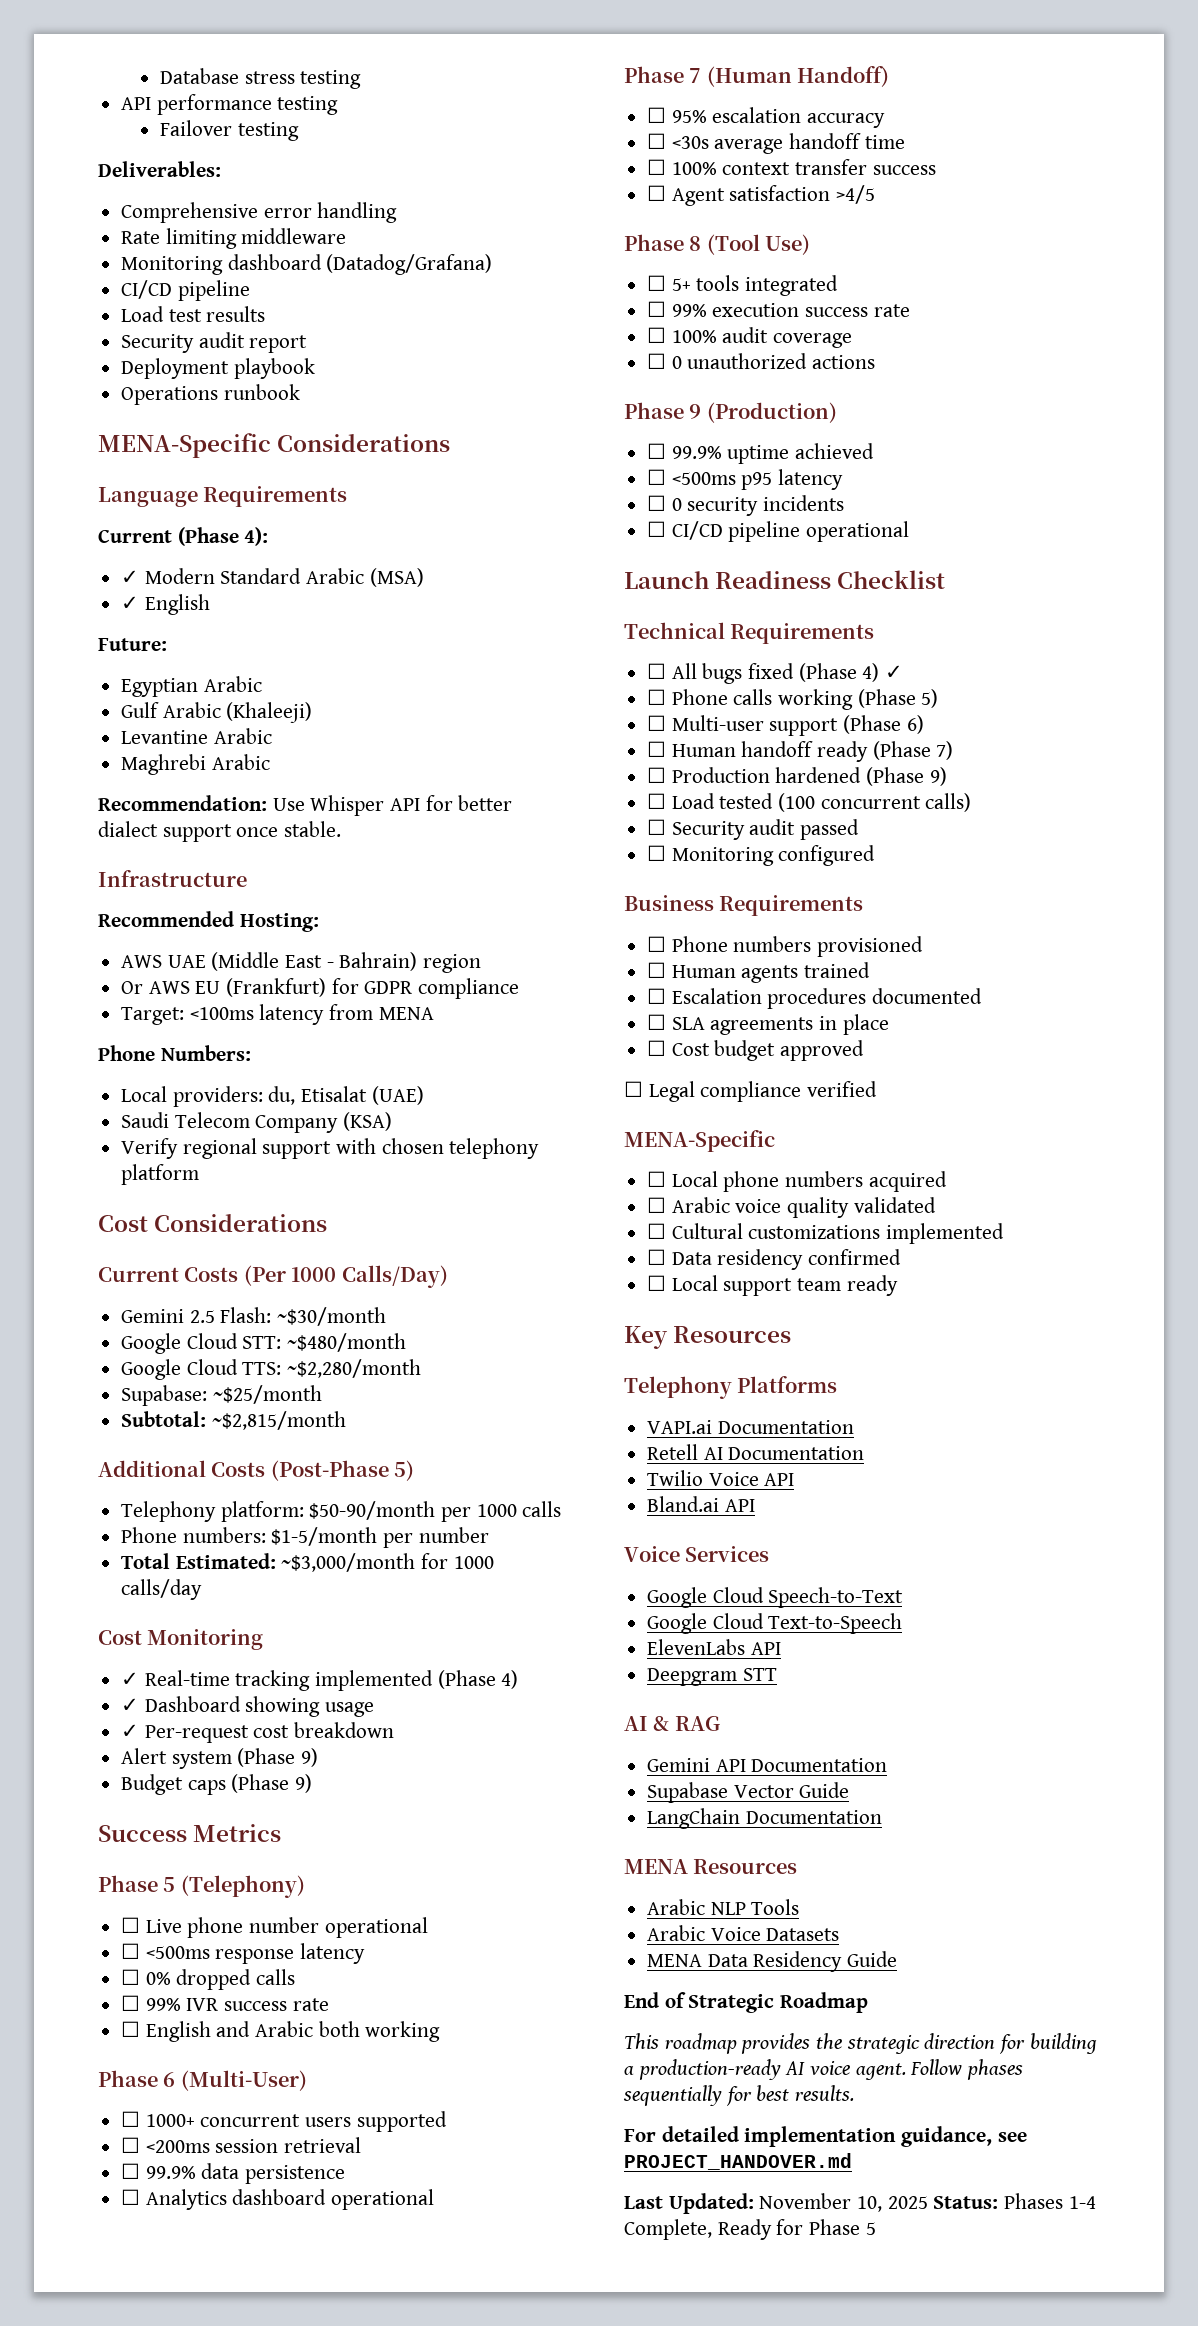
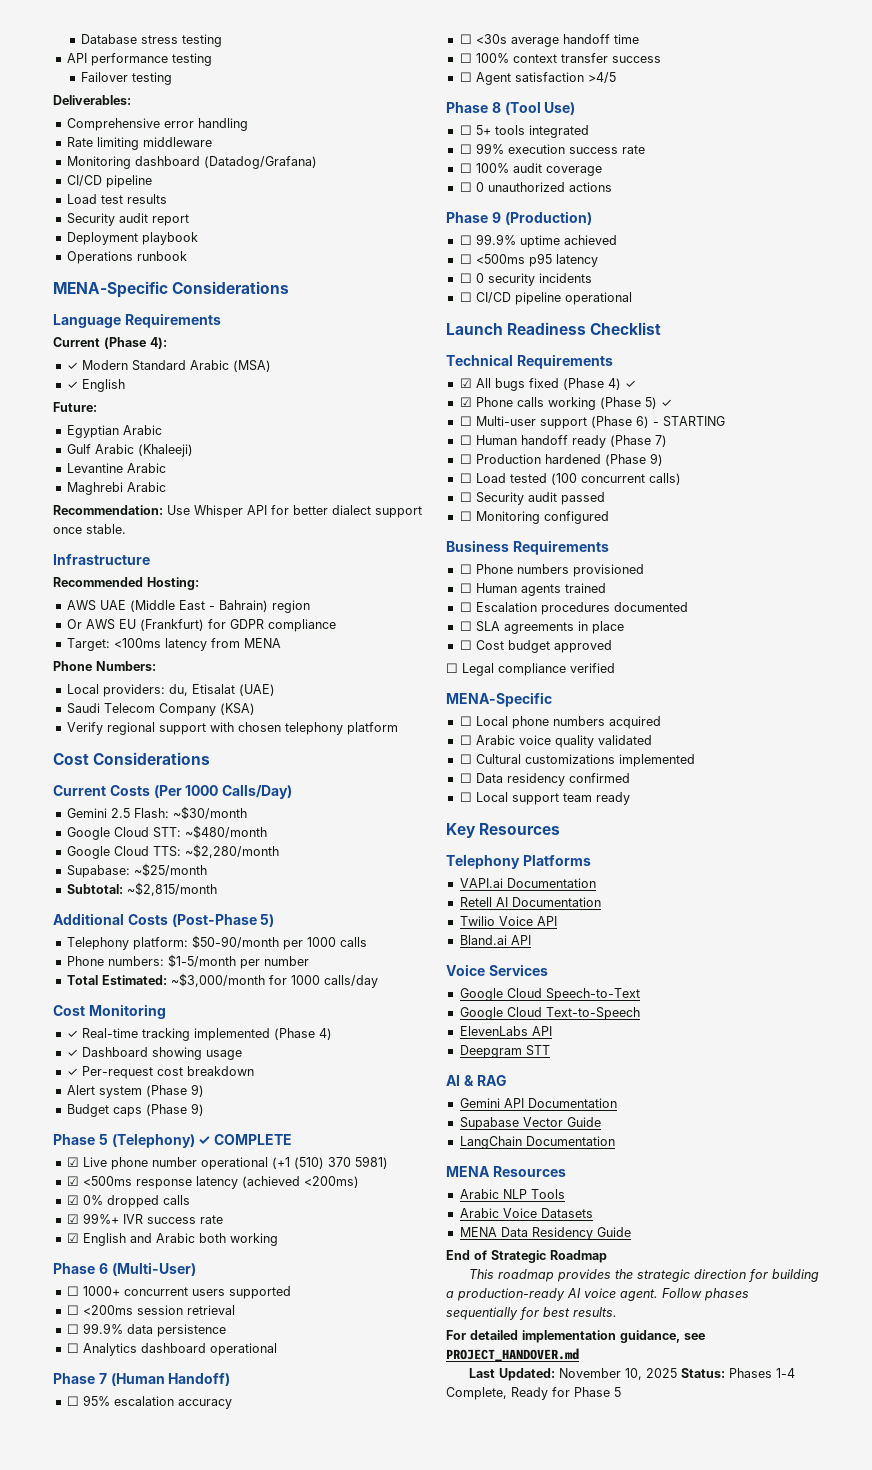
- Success Metrics
- Phase 5 (Telephony)
- ☐ Live phone number operational
- ☐ <500ms response latency
- ☐ 0% dropped calls
+ Phase 5 (Telephony) ✓ COMPLETE
+ ☑ Live phone number operational (+1 (510) 370 5981)
+ ☑ <500ms response latency (achieved <200ms)
+ ☑ 0% dropped calls
- ☐ 99% IVR success rate
+ ☑ 99%+ IVR success rate
- ☐ English and Arabic both working
+ ☑ English and Arabic both working
- ☐ All bugs fixed (Phase 4) ✓
+ ☑ All bugs fixed (Phase 4) ✓
- ☐ Phone calls working (Phase 5)
+ ☑ Phone calls working (Phase 5) ✓
- ☐ Multi-user support (Phase 6)
+ ☐ Multi-user support (Phase 6) - STARTING

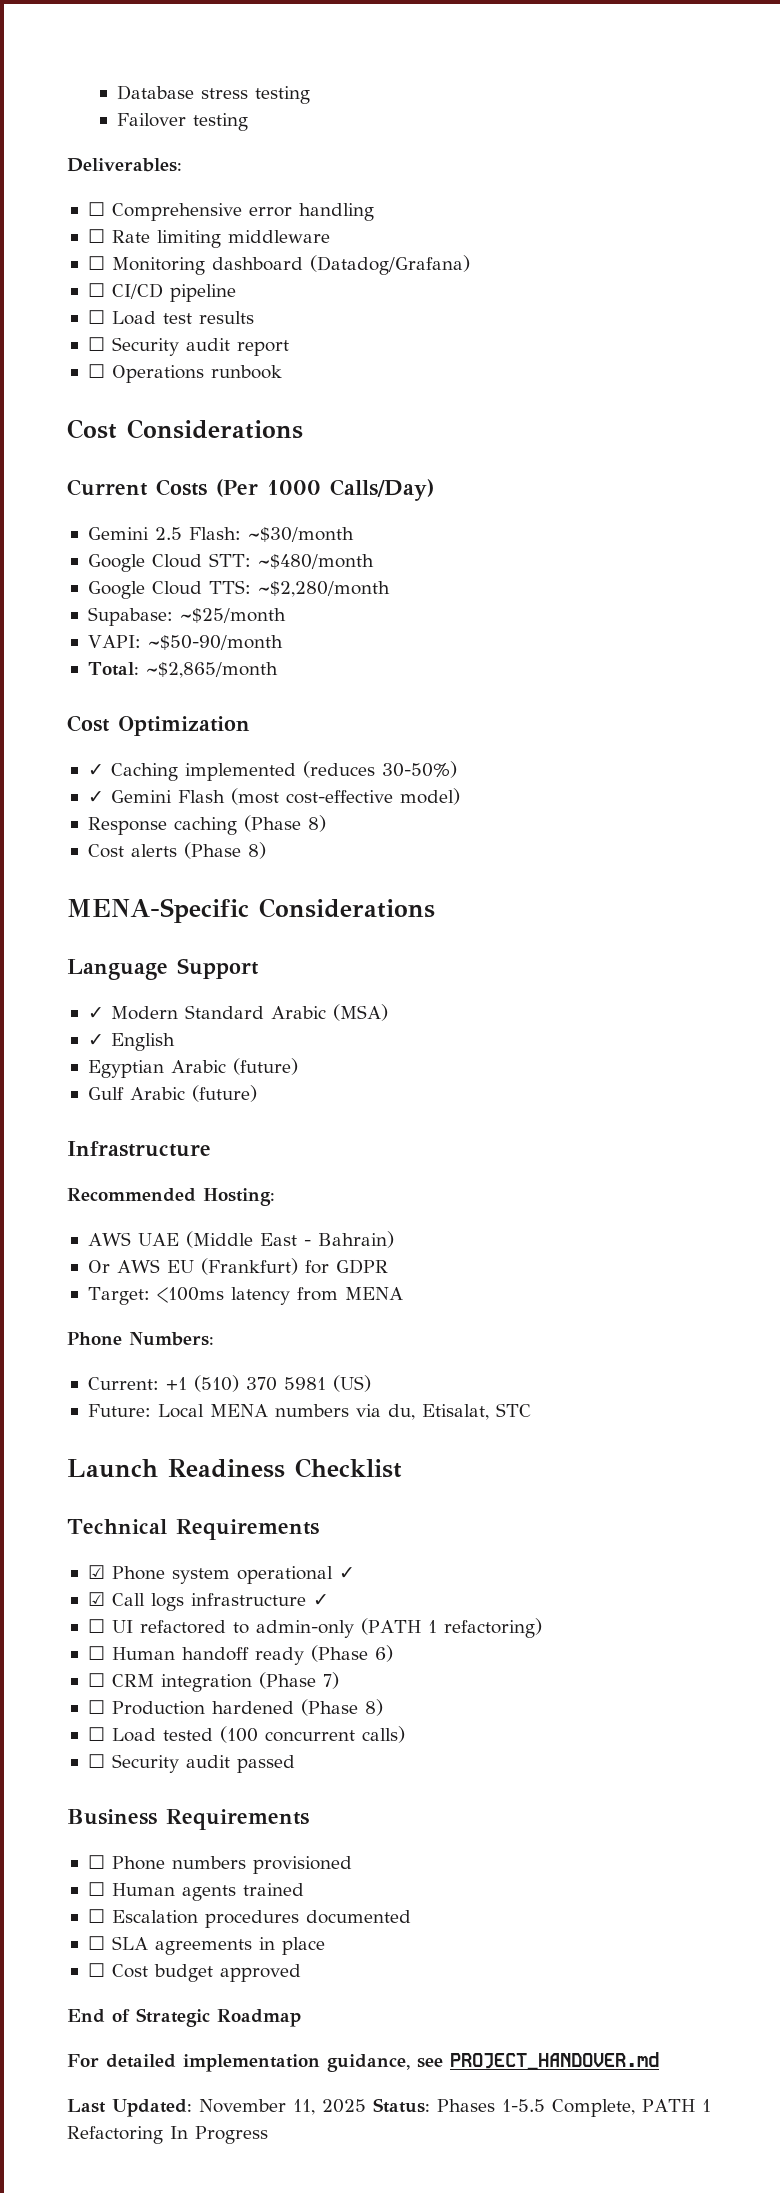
- API performance testing
- Comprehensive error handling
+ ☐ Comprehensive error handling
- Rate limiting middleware
+ ☐ Rate limiting middleware
- Monitoring dashboard (Datadog/Grafana)
- CI/CD pipeline
+ ☐ Monitoring dashboard (Datadog/Grafana)
+ ☐ CI/CD pipeline
- Load test results
+ ☐ Load test results
- Security audit report
+ ☐ Security audit report
- Deployment playbook
- Operations runbook
+ ☐ Operations runbook
- MENA-Specific Considerations
- Language Requirements
- Current (Phase 4):
- ✓ Modern Standard Arabic (MSA)
- ✓ English
- Future:
- Egyptian Arabic
- Gulf Arabic (Khaleeji)
- Levantine Arabic
- Maghrebi Arabic
- Recommendation: Use Whisper API for better dialect support once stable.
- Infrastructure
- Recommended Hosting:
- AWS UAE (Middle East - Bahrain) region
- Or AWS EU (Frankfurt) for GDPR compliance
- Target: <100ms latency from MENA
- Phone Numbers:
- Local providers: du, Etisalat (UAE)
- Saudi Telecom Company (KSA)
- Verify regional support with chosen telephony platform
- Subtotal: ~$2,815/month
- Additional Costs (Post-Phase 5)
- Telephony platform: $50-90/month per 1000 calls
- Phone numbers: $1-5/month per number
- Total Estimated: ~$3,000/month for 1000 calls/day
- Cost Monitoring
- ✓ Real-time tracking implemented (Phase 4)
- ✓ Dashboard showing usage
- ✓ Per-request cost breakdown
- Alert system (Phase 9)
- Budget caps (Phase 9)
- Phase 5 (Telephony) ✓ COMPLETE
- ☑ Live phone number operational (+1 (510) 370 5981)
- ☑ <500ms response latency (achieved <200ms)
- ☑ 0% dropped calls
- ☑ 99%+ IVR success rate
- ☑ English and Arabic both working
- Phase 6 (Multi-User)
- ☐ 1000+ concurrent users supported
- ☐ <200ms session retrieval
- ☐ 99.9% data persistence
- ☐ Analytics dashboard operational
- Phase 7 (Human Handoff)
- ☐ 95% escalation accuracy
- ☐ <30s average handoff time
- ☐ 100% context transfer success
- ☐ Agent satisfaction >4/5
- Phase 8 (Tool Use)
- ☐ 5+ tools integrated
- ☐ 99% execution success rate
- ☐ 100% audit coverage
- ☐ 0 unauthorized actions
- Phase 9 (Production)
- ☐ 99.9% uptime achieved
- ☐ <500ms p95 latency
- ☐ 0 security incidents
- ☐ CI/CD pipeline operational
+ VAPI: ~$50-90/month
+ Total: ~$2,865/month
+ Cost Optimization
+ ✓ Caching implemented (reduces 30-50%)
+ ✓ Gemini Flash (most cost-effective model)
+ Response caching (Phase 8)
+ Cost alerts (Phase 8)
+ MENA-Specific Considerations
+ Language Support
+ ✓ Modern Standard Arabic (MSA)
+ ✓ English
+ Egyptian Arabic (future)
+ Gulf Arabic (future)
+ Infrastructure
+ Recommended Hosting:
+ AWS UAE (Middle East - Bahrain)
+ Or AWS EU (Frankfurt) for GDPR
+ Target: <100ms latency from MENA
+ Phone Numbers:
+ Current: +1 (510) 370 5981 (US)
+ Future: Local MENA numbers via du, Etisalat, STC
- ☑ All bugs fixed (Phase 4) ✓
- ☑ Phone calls working (Phase 5) ✓
- ☐ Multi-user support (Phase 6) - STARTING
+ ☑ Phone system operational ✓
+ ☑ Call logs infrastructure ✓
+ ☐ UI refactored to admin-only (PATH 1 refactoring)
- ☐ Human handoff ready (Phase 7)
+ ☐ Human handoff ready (Phase 6)
+ ☐ CRM integration (Phase 7)
- ☐ Production hardened (Phase 9)
+ ☐ Production hardened (Phase 8)
- ☐ Monitoring configured
- ☐ Legal compliance verified
- MENA-Specific
- ☐ Local phone numbers acquired
- ☐ Arabic voice quality validated
- ☐ Cultural customizations implemented
- ☐ Data residency confirmed
- ☐ Local support team ready
- Key Resources
- Telephony Platforms
- VAPI.ai Documentation
- Retell AI Documentation
- Twilio Voice API
- Bland.ai API
- Voice Services
- Google Cloud Speech-to-Text
- Google Cloud Text-to-Speech
- ElevenLabs API
- Deepgram STT
- AI & RAG
- Gemini API Documentation
- Supabase Vector Guide
- LangChain Documentation
- MENA Resources
- Arabic NLP Tools
- Arabic Voice Datasets
- MENA Data Residency Guide
  End of Strategic Roadmap
- This roadmap provides the strategic direction for building a production-ready AI voice agent. Follow phases sequentially for best results.
- Last Updated: November 10, 2025 Status: Phases 1-4 Complete, Ready for Phase 5
+ Last Updated: November 11, 2025 Status: Phases 1-5.5 Complete, PATH 1 Refactoring In Progress

